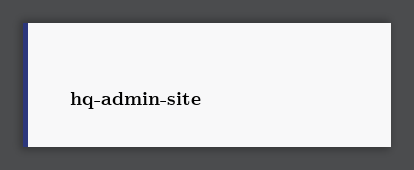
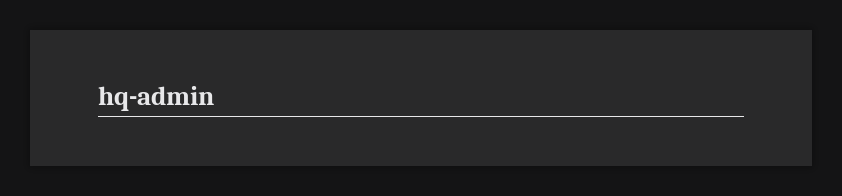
- hq-admin-site
+ hq-admin

